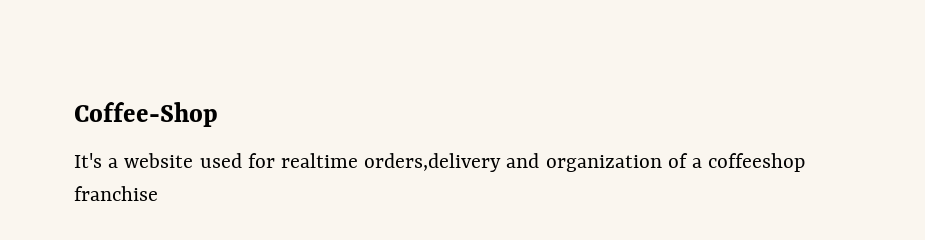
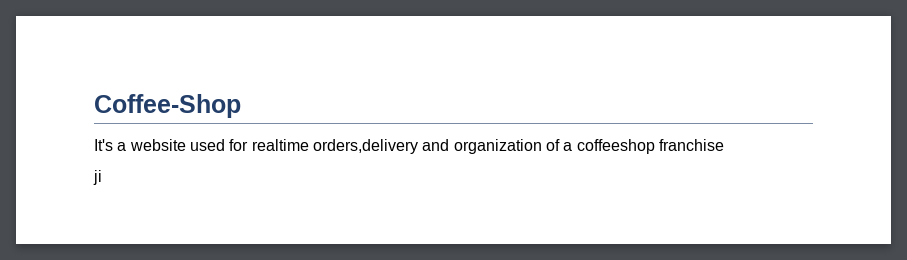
+ ji

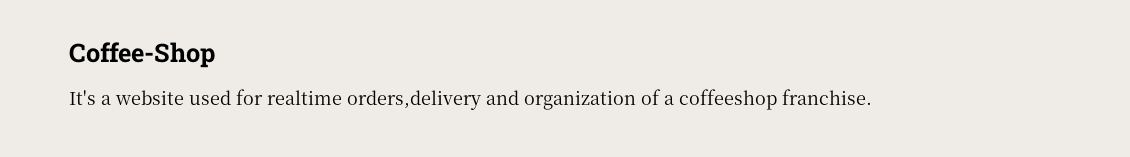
- It's a website used for realtime orders,delivery and organization of a coffeeshop franchise
- ji
+ It's a website used for realtime orders,delivery and organization of a coffeeshop franchise.

